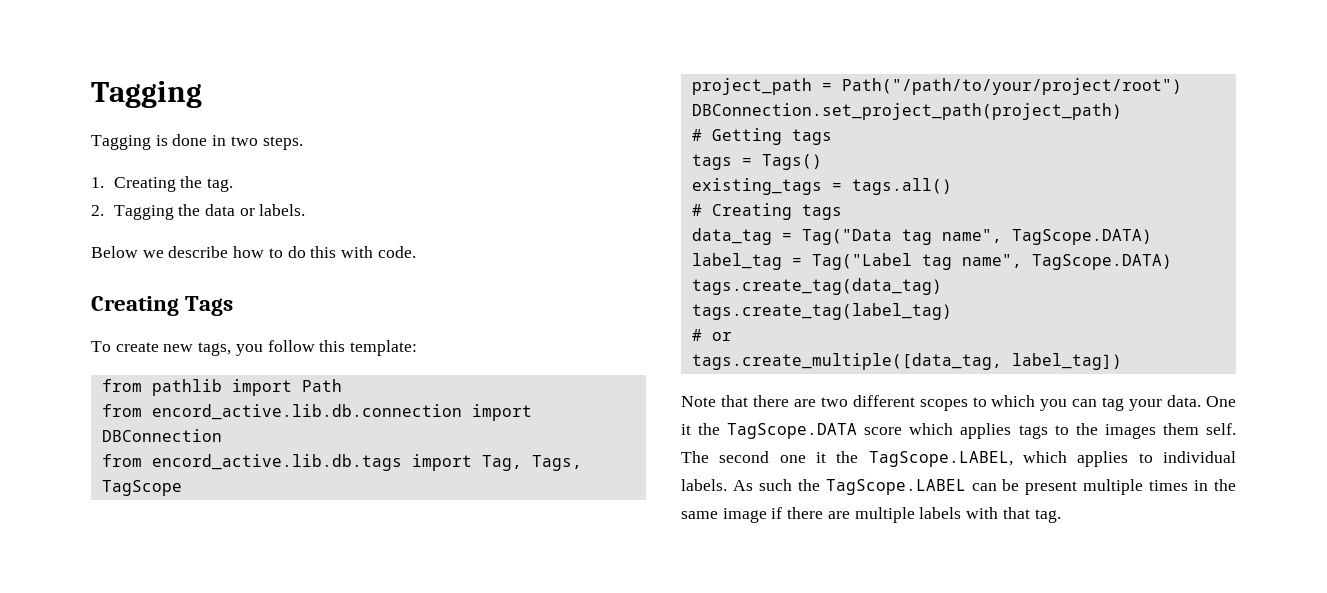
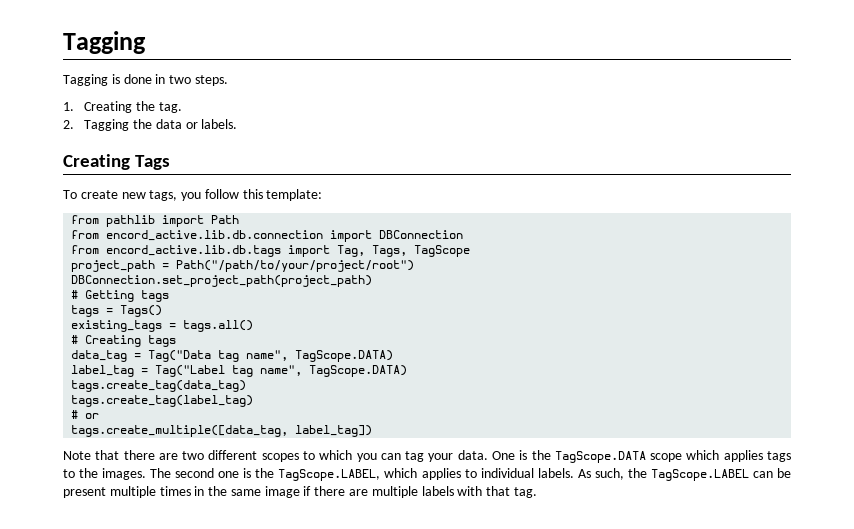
- Below we describe how to do this with code.
- One it the TagScope.DATA score which applies tags to the images them self.
+ One is the TagScope.DATA scope which applies tags to the images.
- The second one it the TagScope.LABEL, which applies to individual labels.
+ The second one is the TagScope.LABEL, which applies to individual labels.
- As such the TagScope.LABEL can be present multiple times in the same image if there are multiple labels with that tag.
+ As such, the TagScope.LABEL can be present multiple times in the same image if there are multiple labels with that tag.

